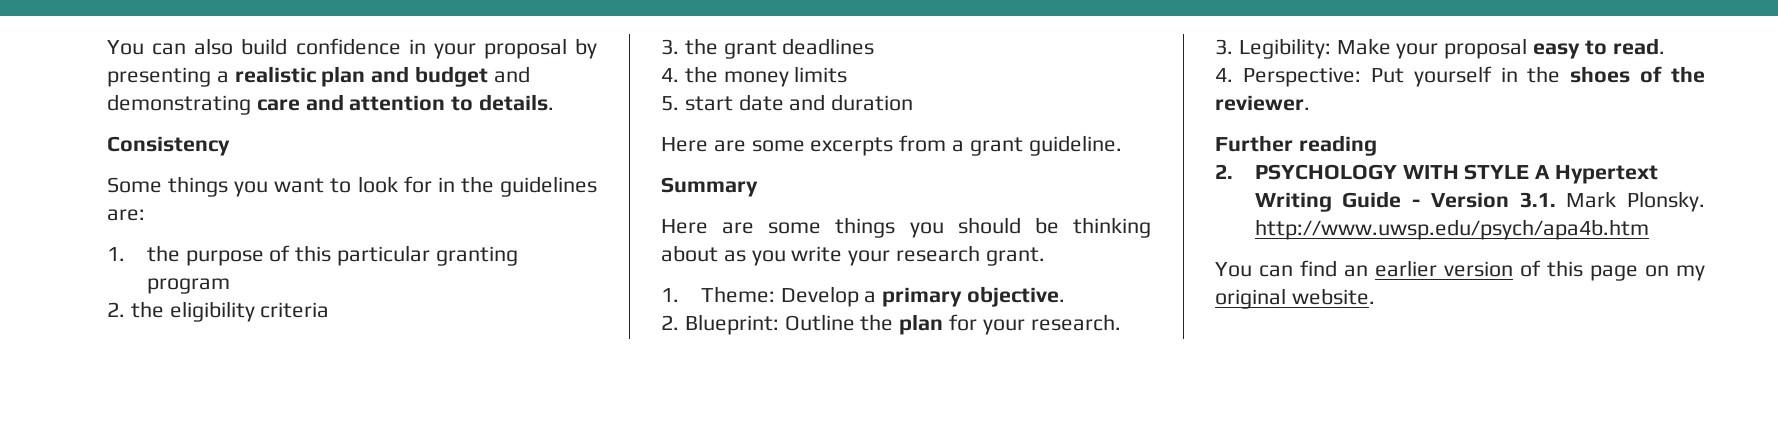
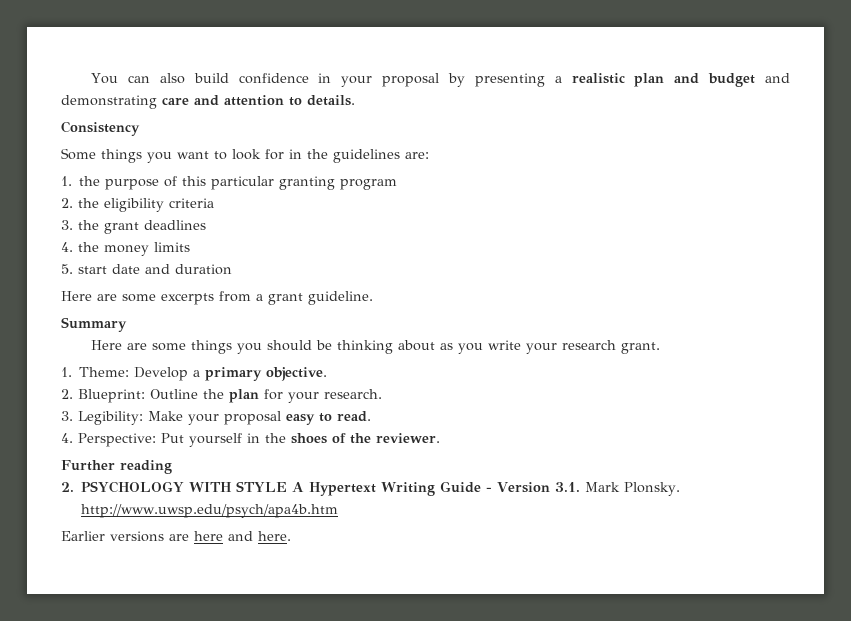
- You can find an earlier version of this page on my original website.
+ Earlier versions are here and here.

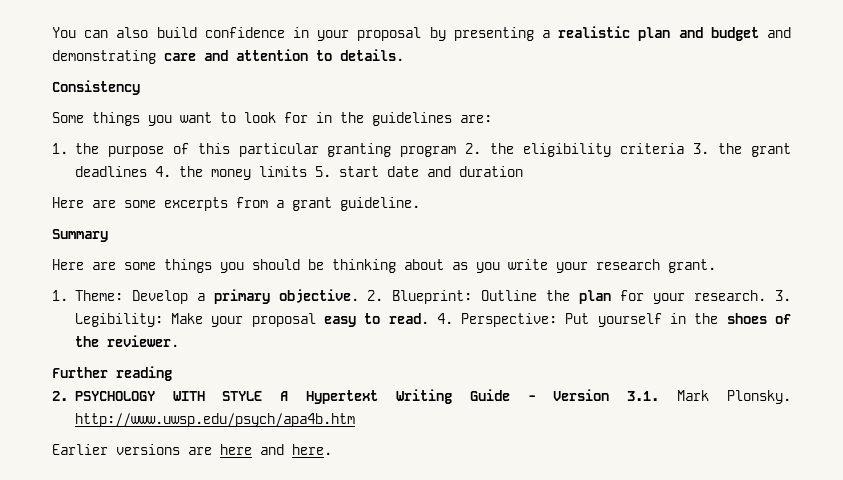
- 1. the purpose of this particular granting program
- 2. the eligibility criteria
- 3. the grant deadlines
- 4. the money limits
- 5. start date and duration
+ 1. the purpose of this particular granting program 2. the eligibility criteria 3. the grant deadlines 4. the money limits 5. start date and duration
- 1. Theme: Develop a primary objective.
- 2. Blueprint: Outline the plan for your research.
- 3. Legibility: Make your proposal easy to read.
- 4. Perspective: Put yourself in the shoes of the reviewer.
+ 1. Theme: Develop a primary objective. 2. Blueprint: Outline the plan for your research. 3. Legibility: Make your proposal easy to read. 4. Perspective: Put yourself in the shoes of the reviewer.

